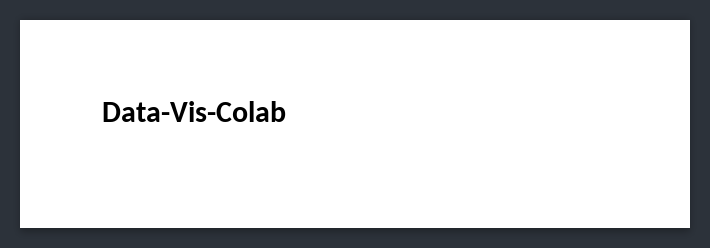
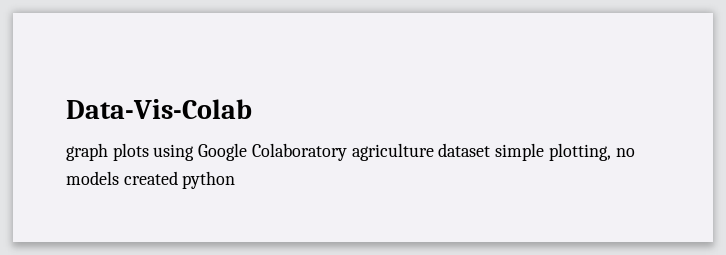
+ graph plots using Google Colaboratory agriculture dataset simple plotting, no models created python

